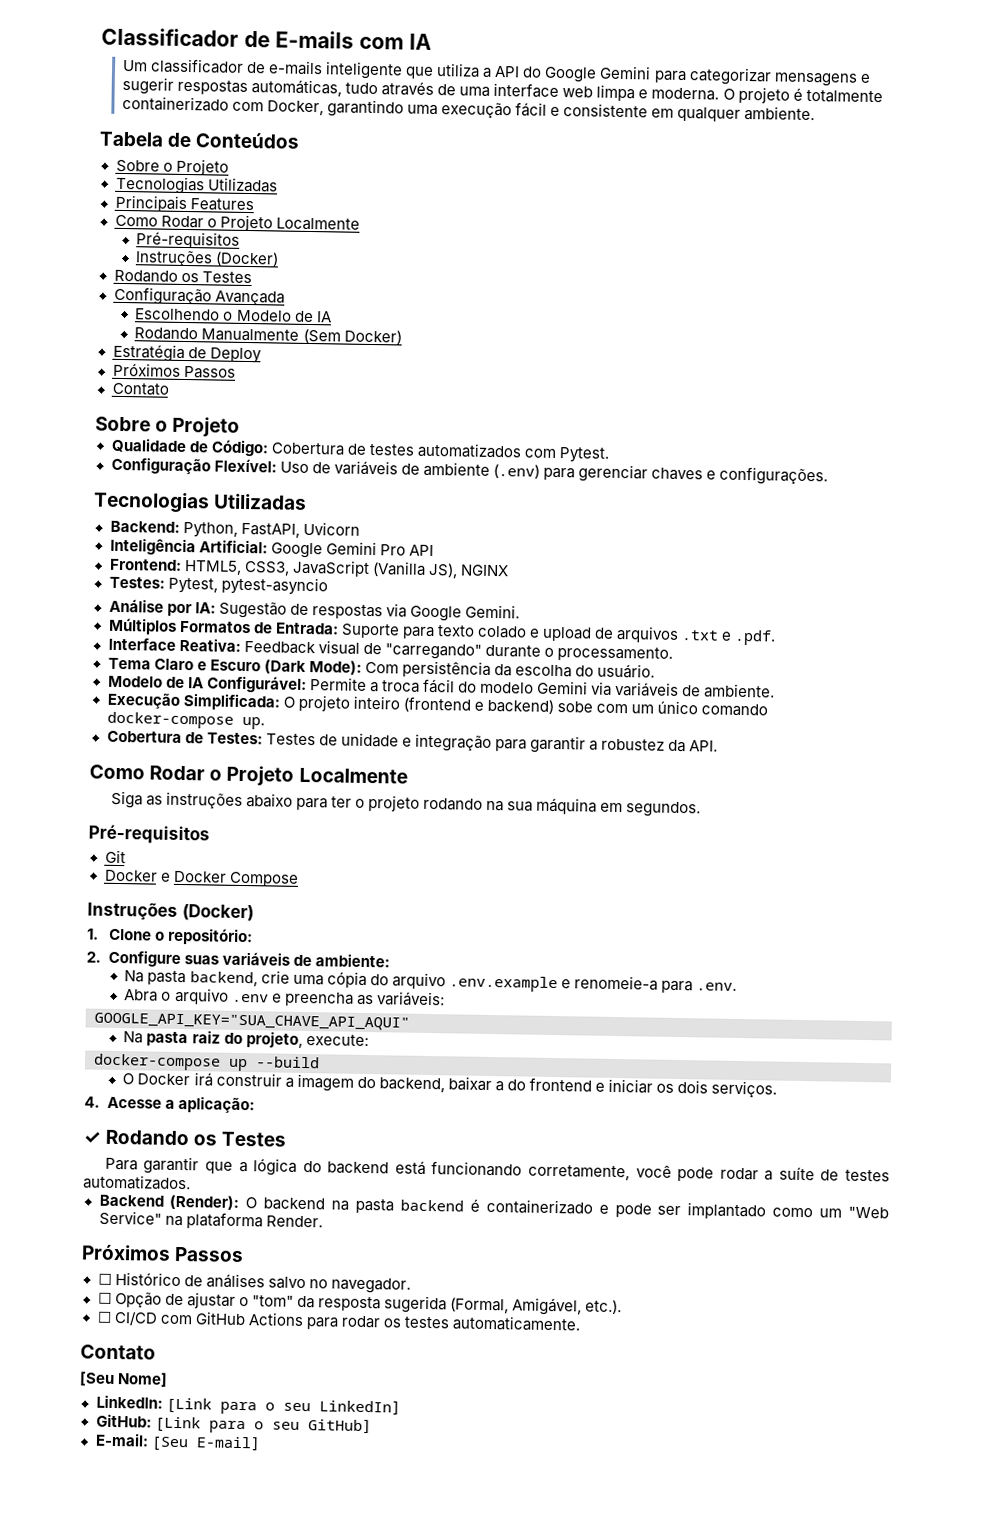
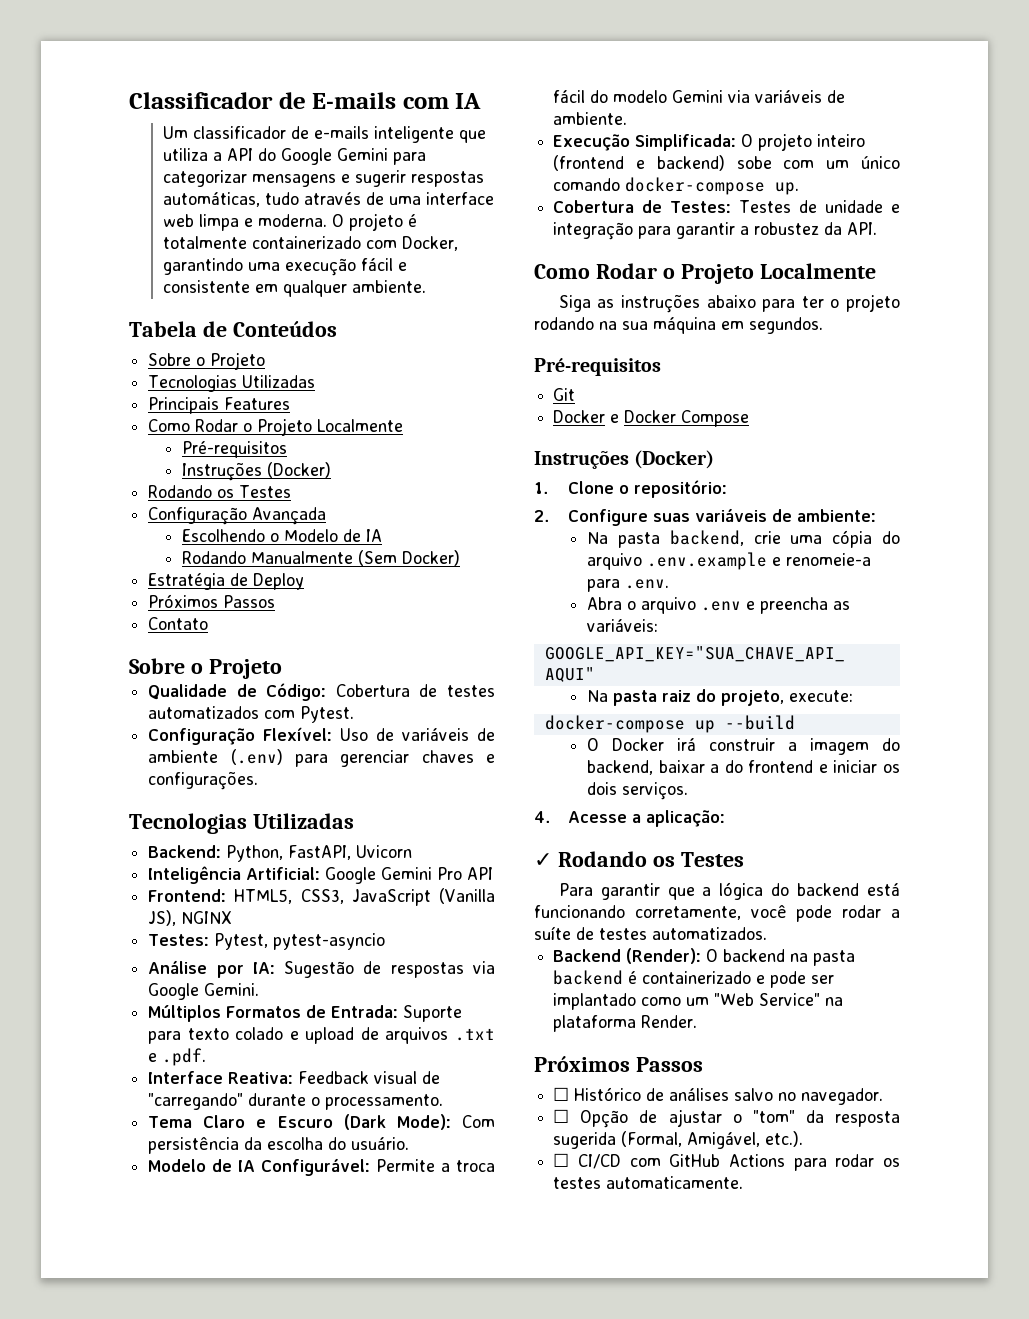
  ☐ CI/CD com GitHub Actions para rodar os testes automaticamente.
- Contato
- [Seu Nome]
- LinkedIn: [Link para o seu LinkedIn]
- GitHub: [Link para o seu GitHub]
- E-mail: [Seu E-mail]

